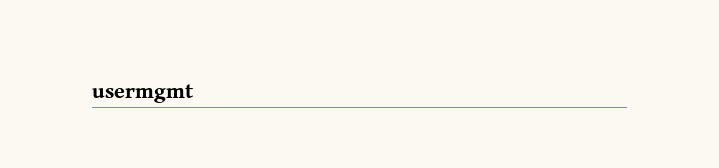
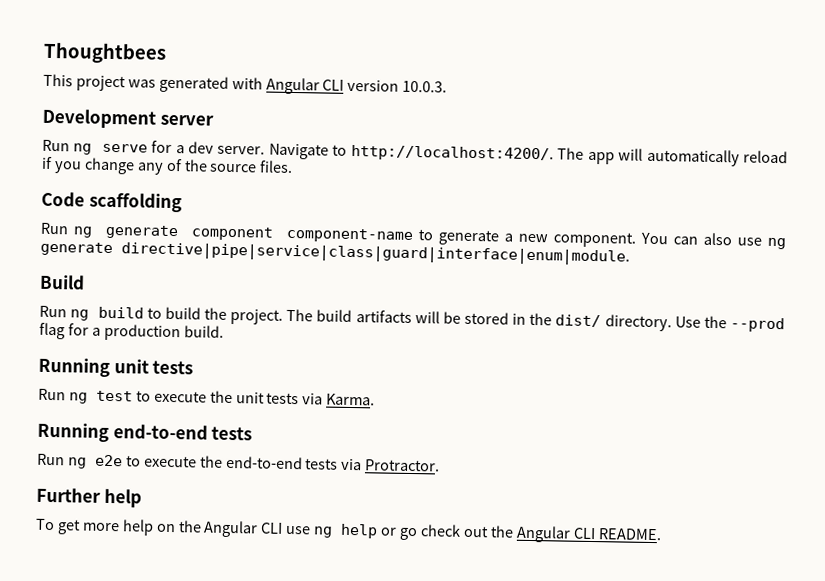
- usermgmt
+ Thoughtbees
+ This project was generated with Angular CLI version 10.0.3.
+ Development server
+ Run ng serve for a dev server. Navigate to http://localhost:4200/. The app will automatically reload if you change any of the source files.
+ Code scaffolding
+ Run ng generate component component-name to generate a new component. You can also use ng generate directive|pipe|service|class|guard|interface|enum|module.
+ Build
+ Run ng build to build the project. The build artifacts will be stored in the dist/ directory. Use the --prod flag for a production build.
+ Running unit tests
+ Run ng test to execute the unit tests via Karma.
+ Running end-to-end tests
+ Run ng e2e to execute the end-to-end tests via Protractor.
+ Further help
+ To get more help on the Angular CLI use ng help or go check out the Angular CLI README.

